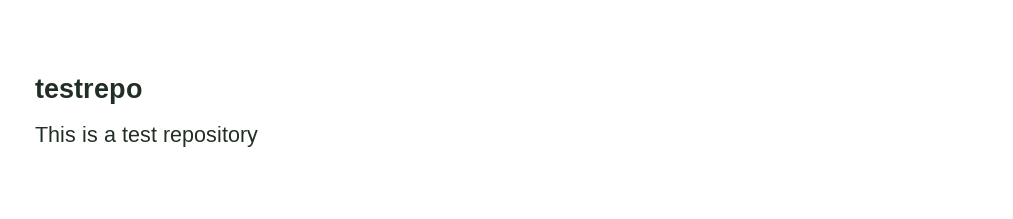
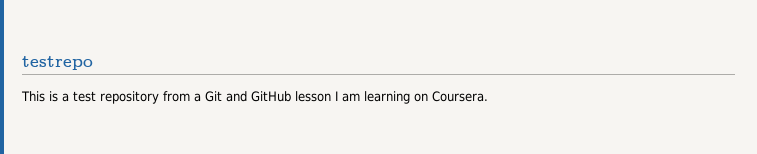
- This is a test repository
+ This is a test repository from a Git and GitHub lesson I am learning on Coursera.

